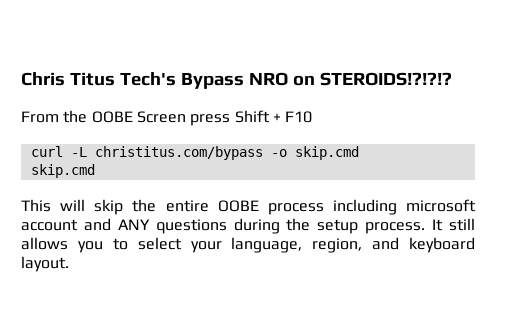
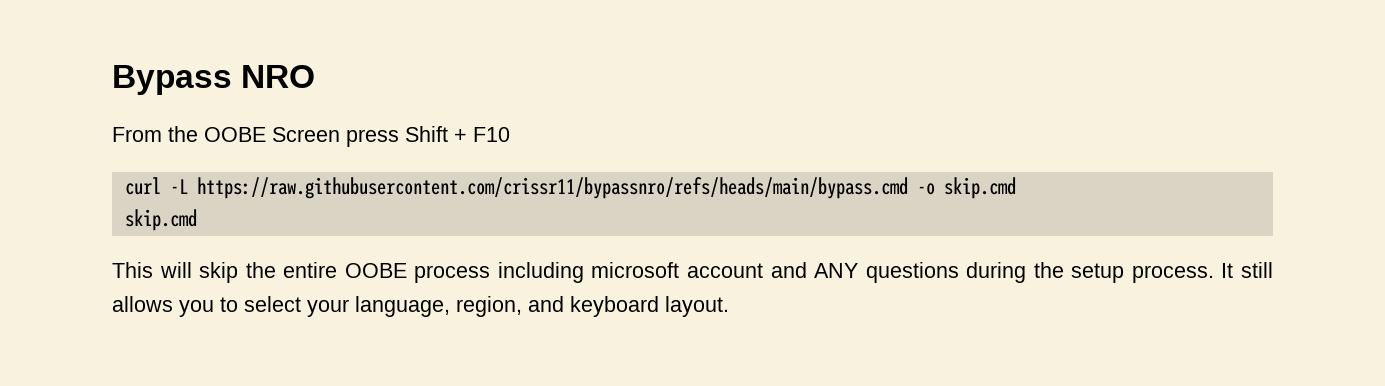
- Chris Titus Tech's Bypass NRO on STEROIDS!?!?!?
+ Bypass NRO
- curl -L christitus.com/bypass -o skip.cmd
+ curl -L https://raw.githubusercontent.com/crissr11/bypassnro/refs/heads/main/bypass.cmd -o skip.cmd

